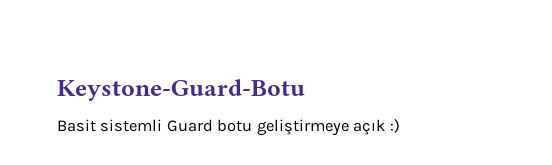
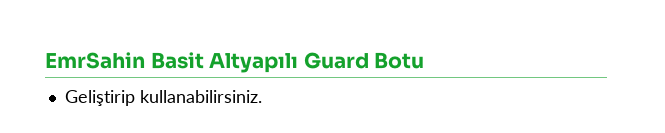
- Keystone-Guard-Botu
- Basit sistemli Guard botu geliştirmeye açık :)
+ EmrSahin Basit Altyapılı Guard Botu
+ Geliştirip kullanabilirsiniz.

